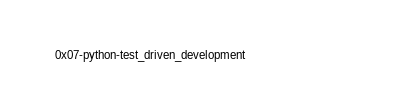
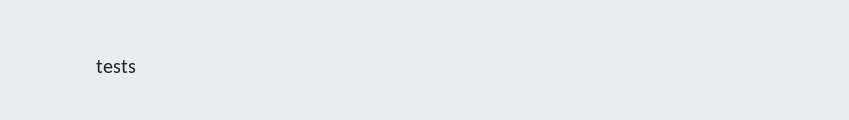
- 0x07-python-test_driven_development
+ tests

